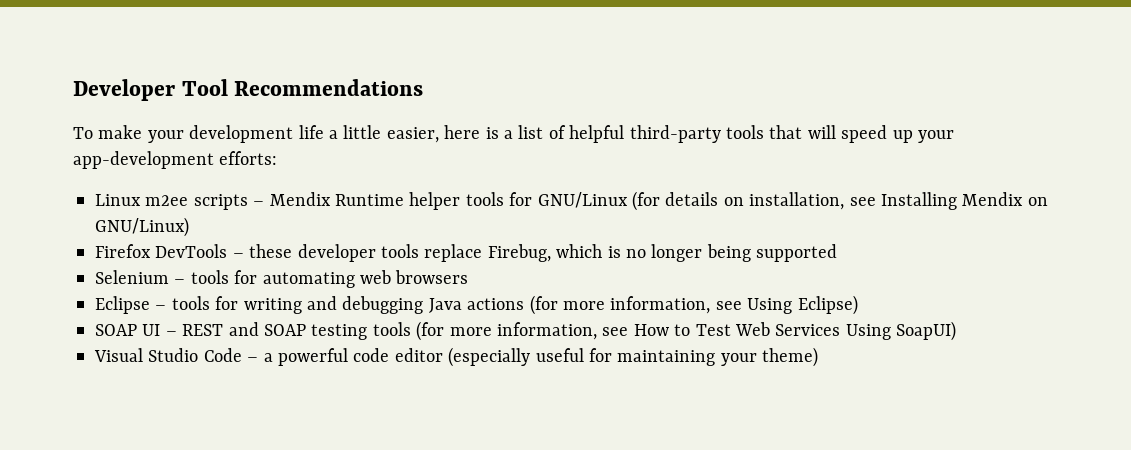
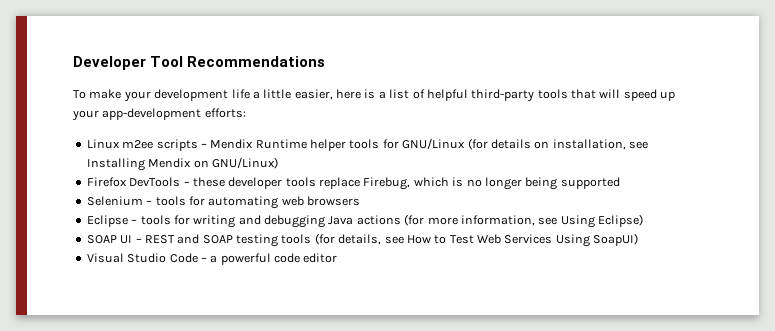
- SOAP UI – REST and SOAP testing tools (for more information, see How to Test Web Services Using SoapUI)
+ SOAP UI – REST and SOAP testing tools (for details, see How to Test Web Services Using SoapUI)
- Visual Studio Code – a powerful code editor (especially useful for maintaining your theme)
+ Visual Studio Code – a powerful code editor

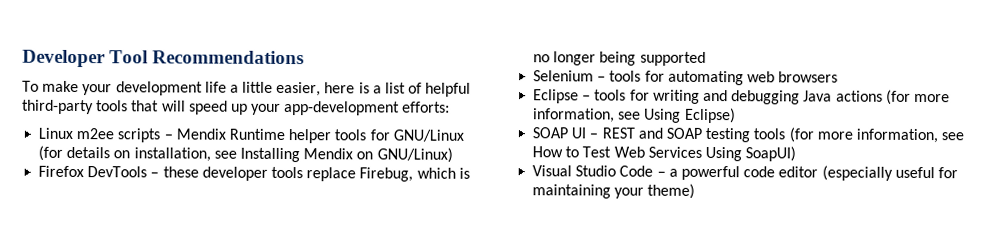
- SOAP UI – REST and SOAP testing tools (for details, see How to Test Web Services Using SoapUI)
+ SOAP UI – REST and SOAP testing tools (for more information, see How to Test Web Services Using SoapUI)
- Visual Studio Code – a powerful code editor
+ Visual Studio Code – a powerful code editor (especially useful for maintaining your theme)

